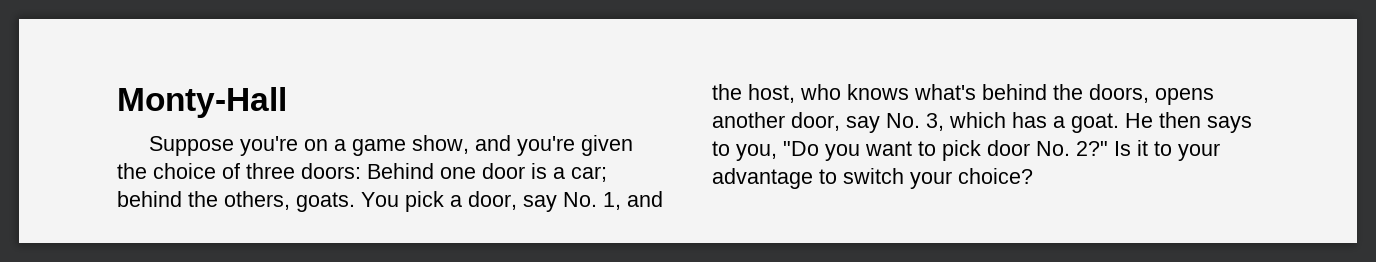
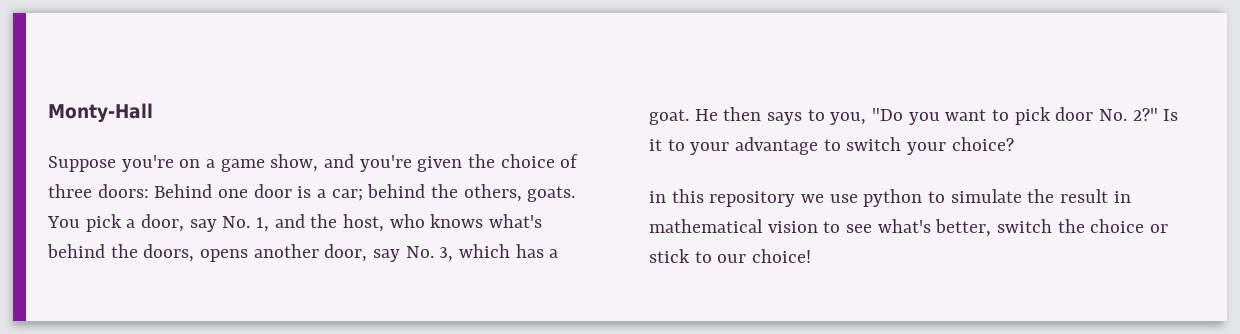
+ in this repository we use python to simulate the result in mathematical vision to see what's better, switch the choice or stick to our choice!

